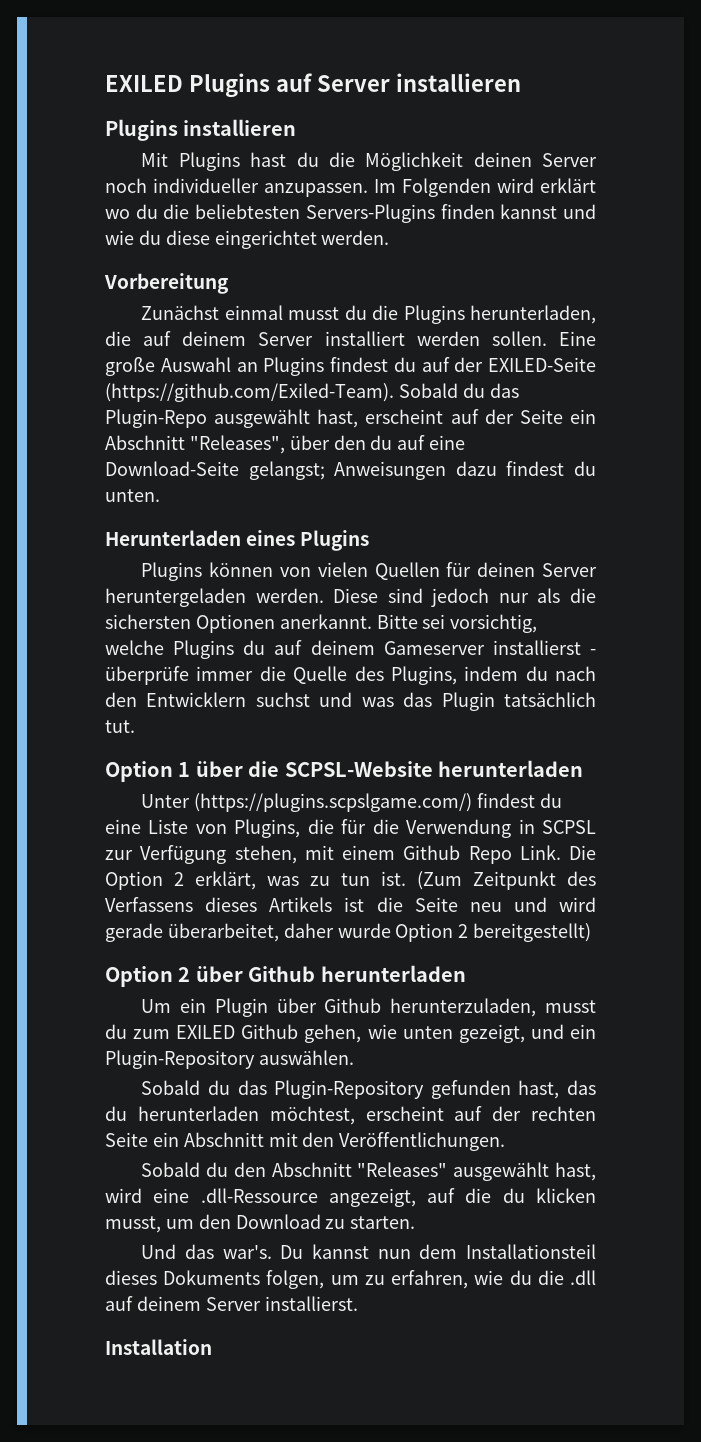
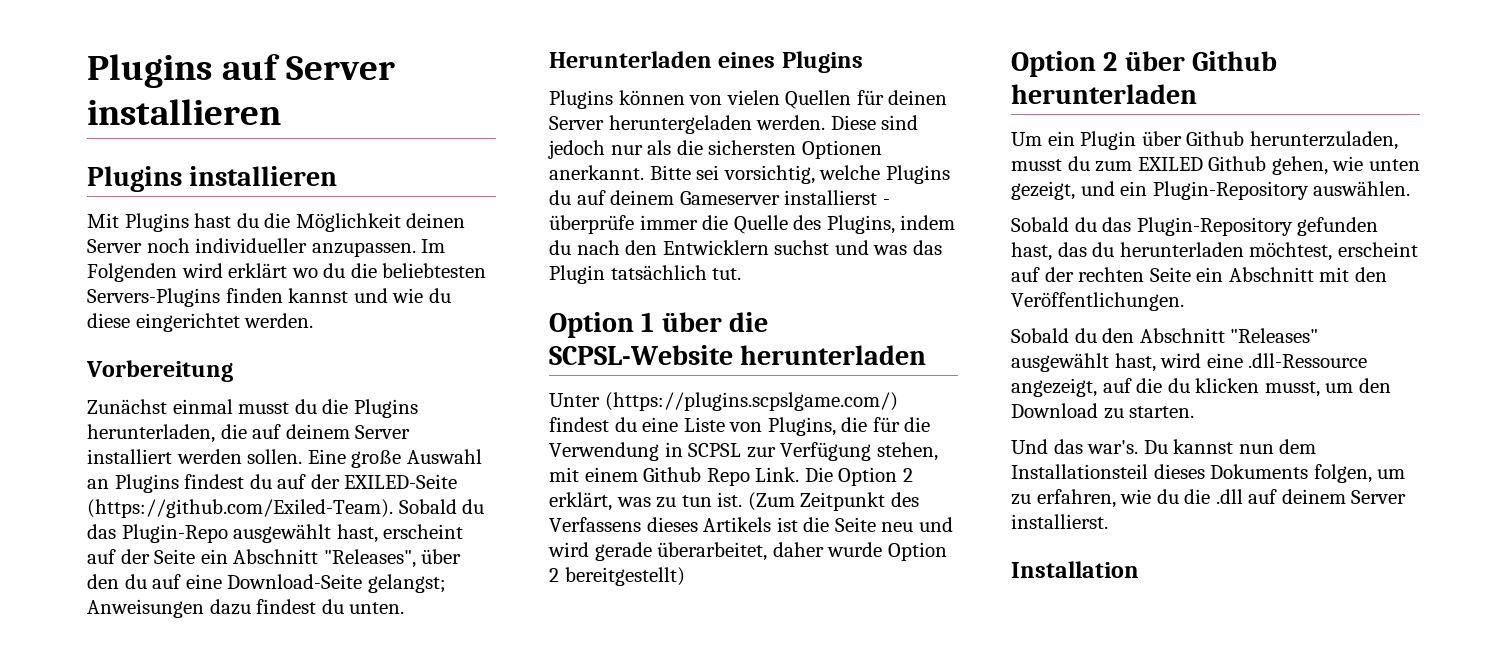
- EXILED Plugins auf Server installieren
+ Plugins auf Server installieren

